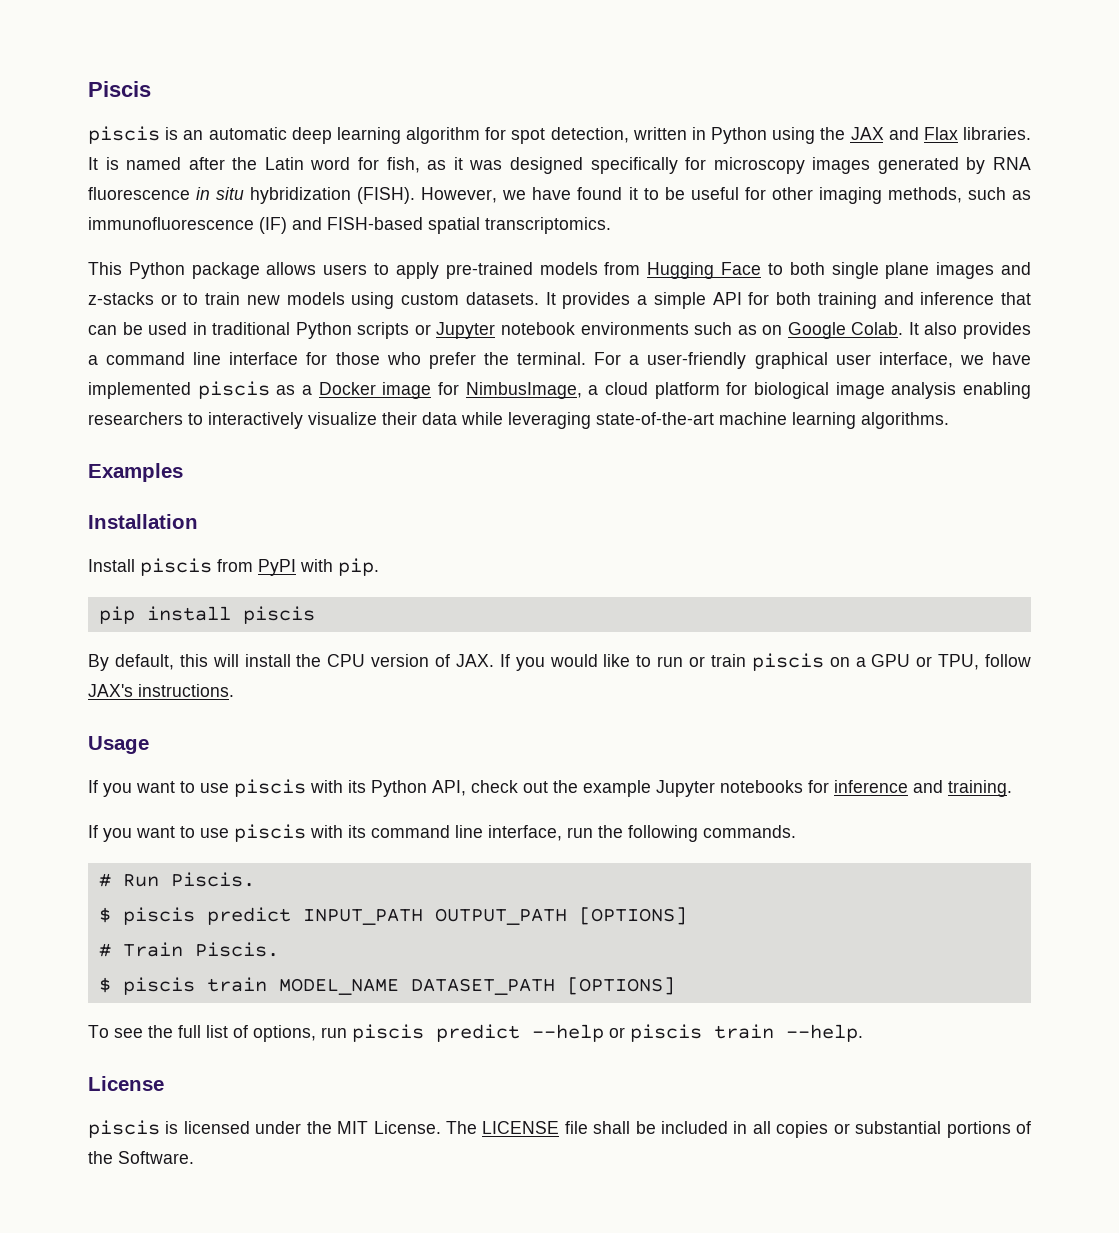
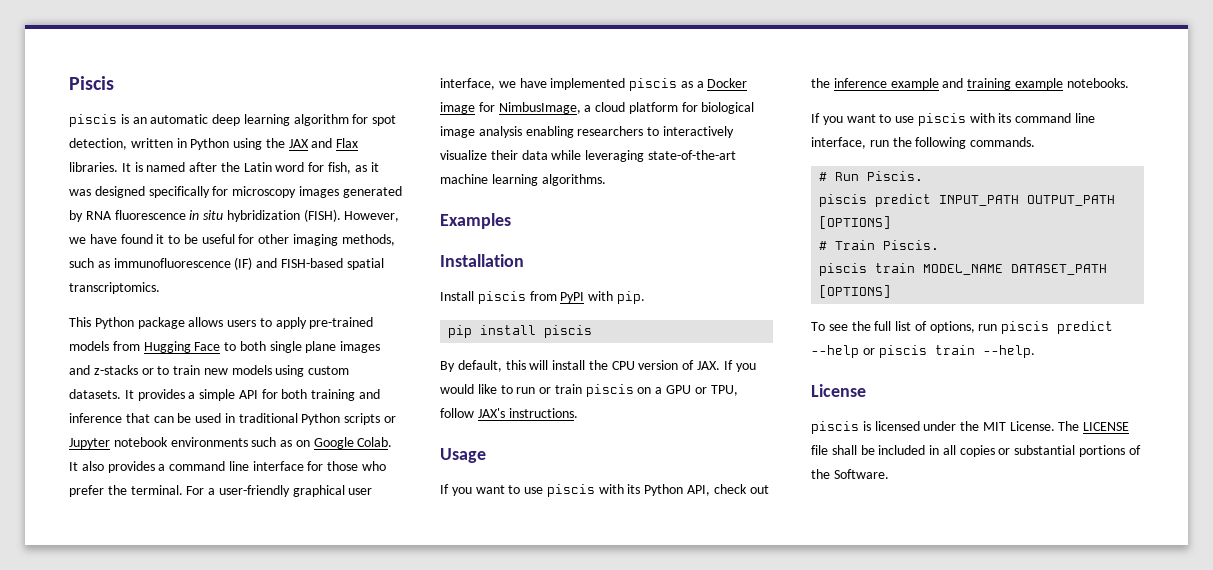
- If you want to use piscis with its Python API, check out the example Jupyter notebooks for inference and training.
+ If you want to use piscis with its Python API, check out the inference example and training example notebooks.
- $ piscis predict INPUT_PATH OUTPUT_PATH [OPTIONS]
+ piscis predict INPUT_PATH OUTPUT_PATH [OPTIONS]
- $ piscis train MODEL_NAME DATASET_PATH [OPTIONS]
+ piscis train MODEL_NAME DATASET_PATH [OPTIONS]

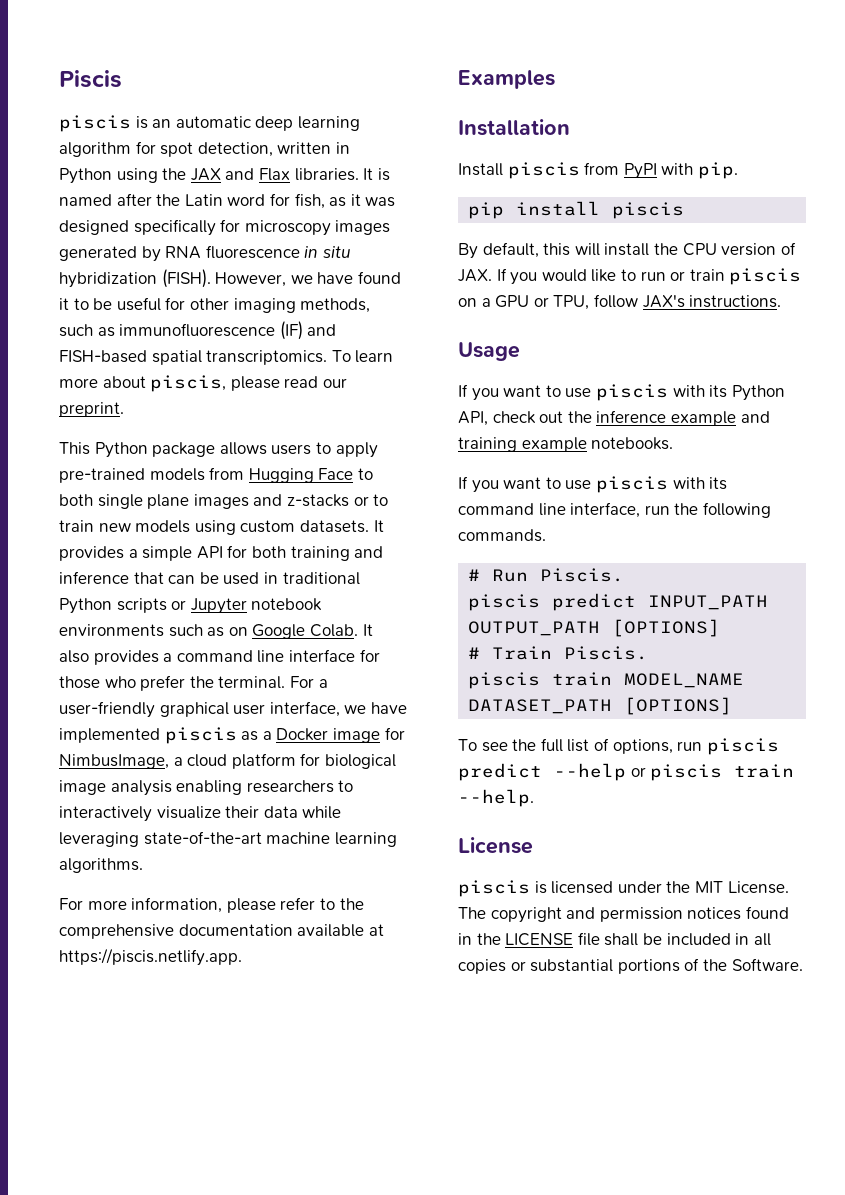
+ To learn more about piscis, please read our preprint.
+ For more information, please refer to the comprehensive documentation available at https://piscis.netlify.app.
- The LICENSE file shall be included in all copies or substantial portions of the Software.
+ The copyright and permission notices found in the LICENSE file shall be included in all copies or substantial portions of the Software.

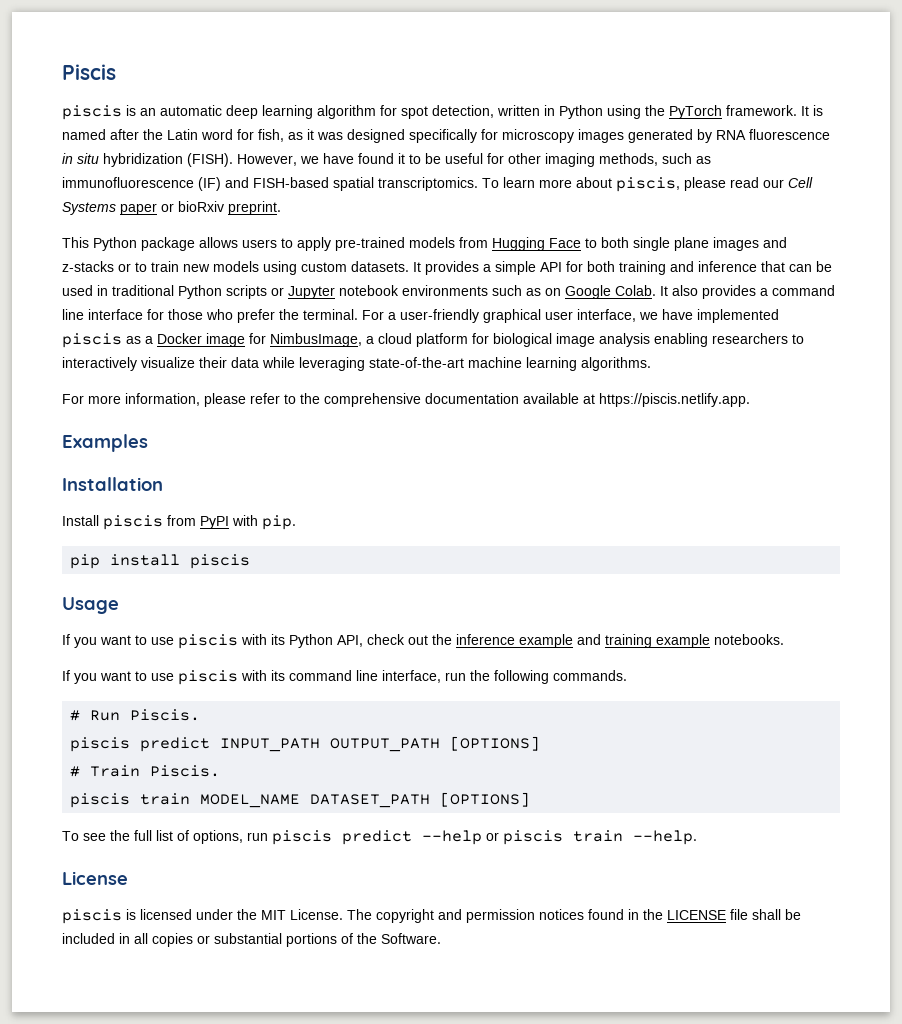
- piscis is an automatic deep learning algorithm for spot detection, written in Python using the JAX and Flax libraries.
+ piscis is an automatic deep learning algorithm for spot detection, written in Python using the PyTorch framework.
- To learn more about piscis, please read our preprint.
+ To learn more about piscis, please read our Cell Systems paper or bioRxiv preprint.
- By default, this will install the CPU version of JAX. If you would like to run or train piscis on a GPU or TPU, follow JAX's instructions.

